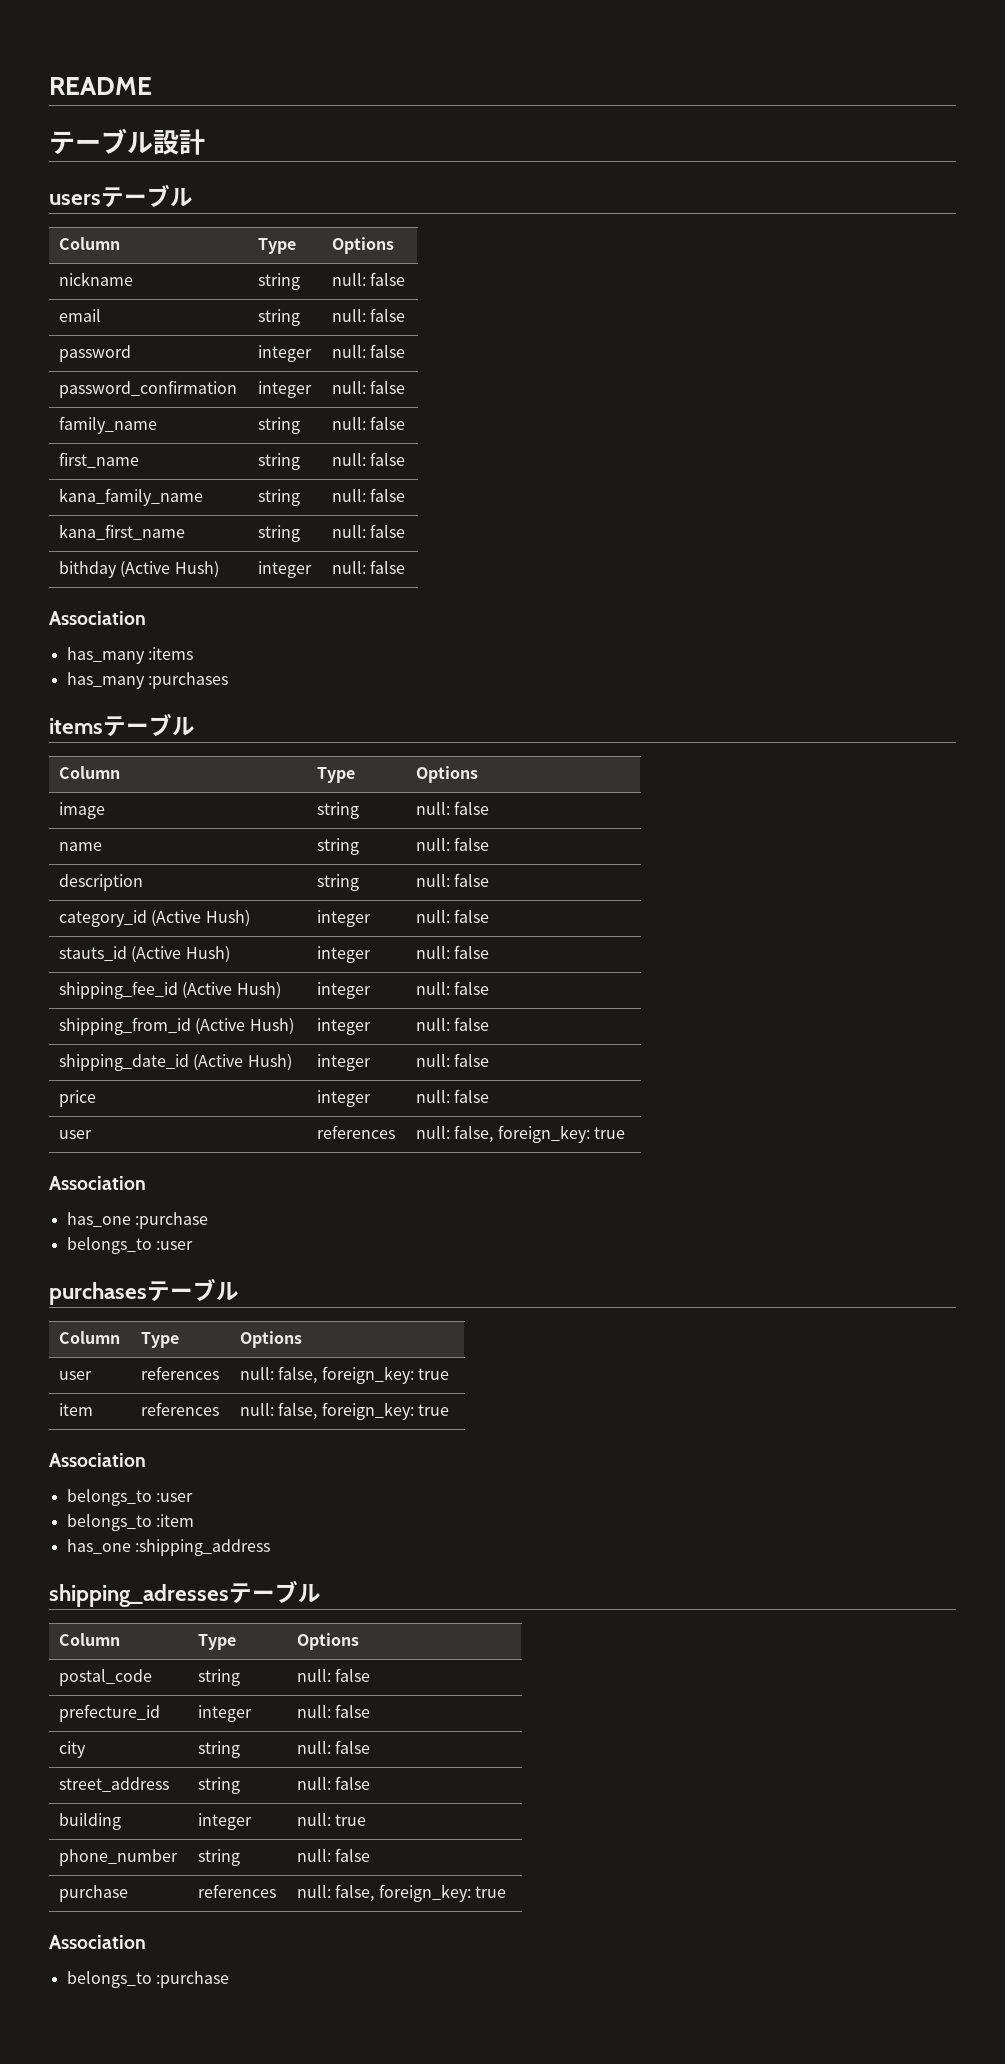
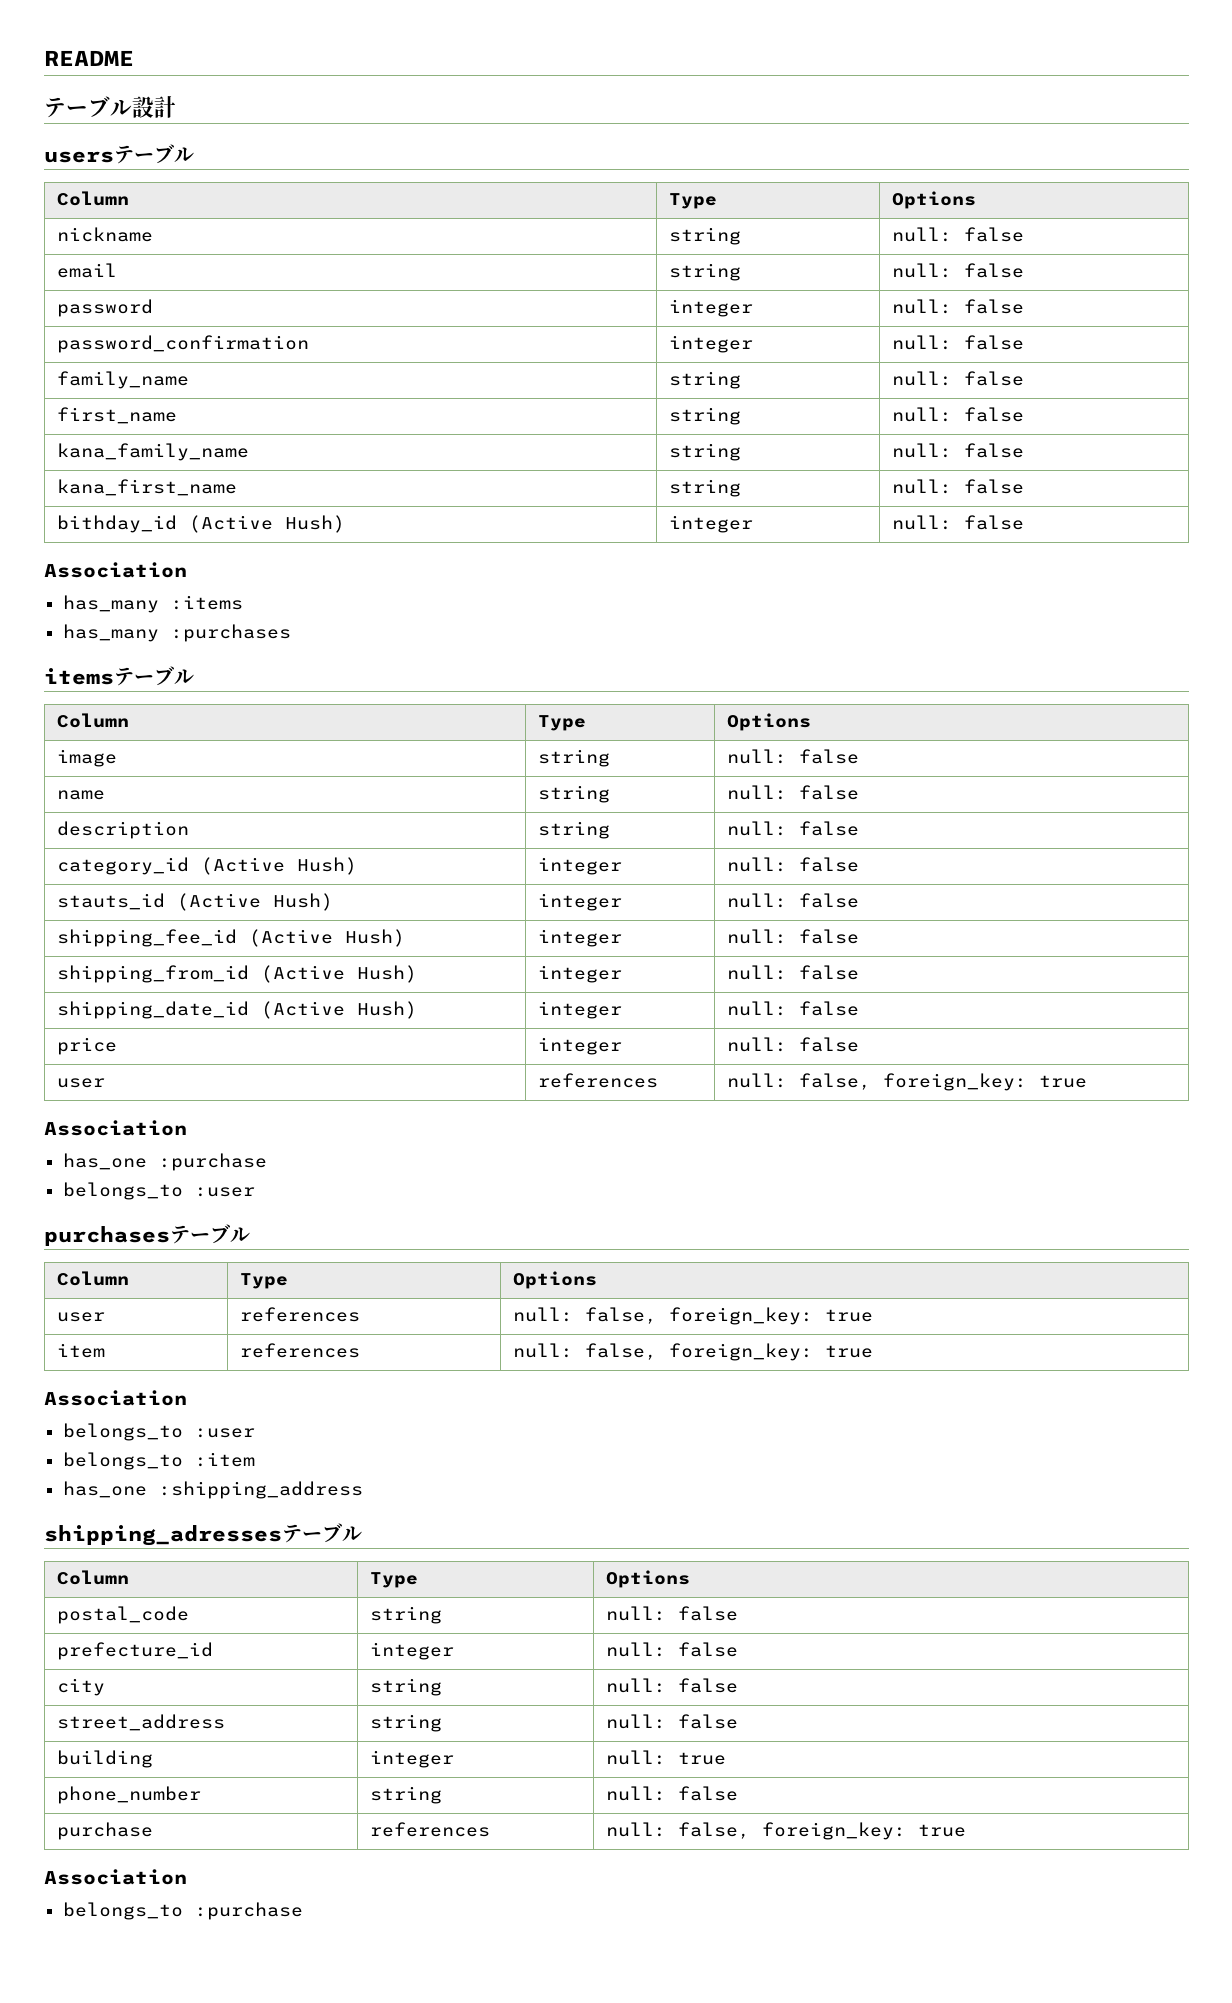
- bithday (Active Hush) | integer | null: false
+ bithday_id (Active Hush) | integer | null: false

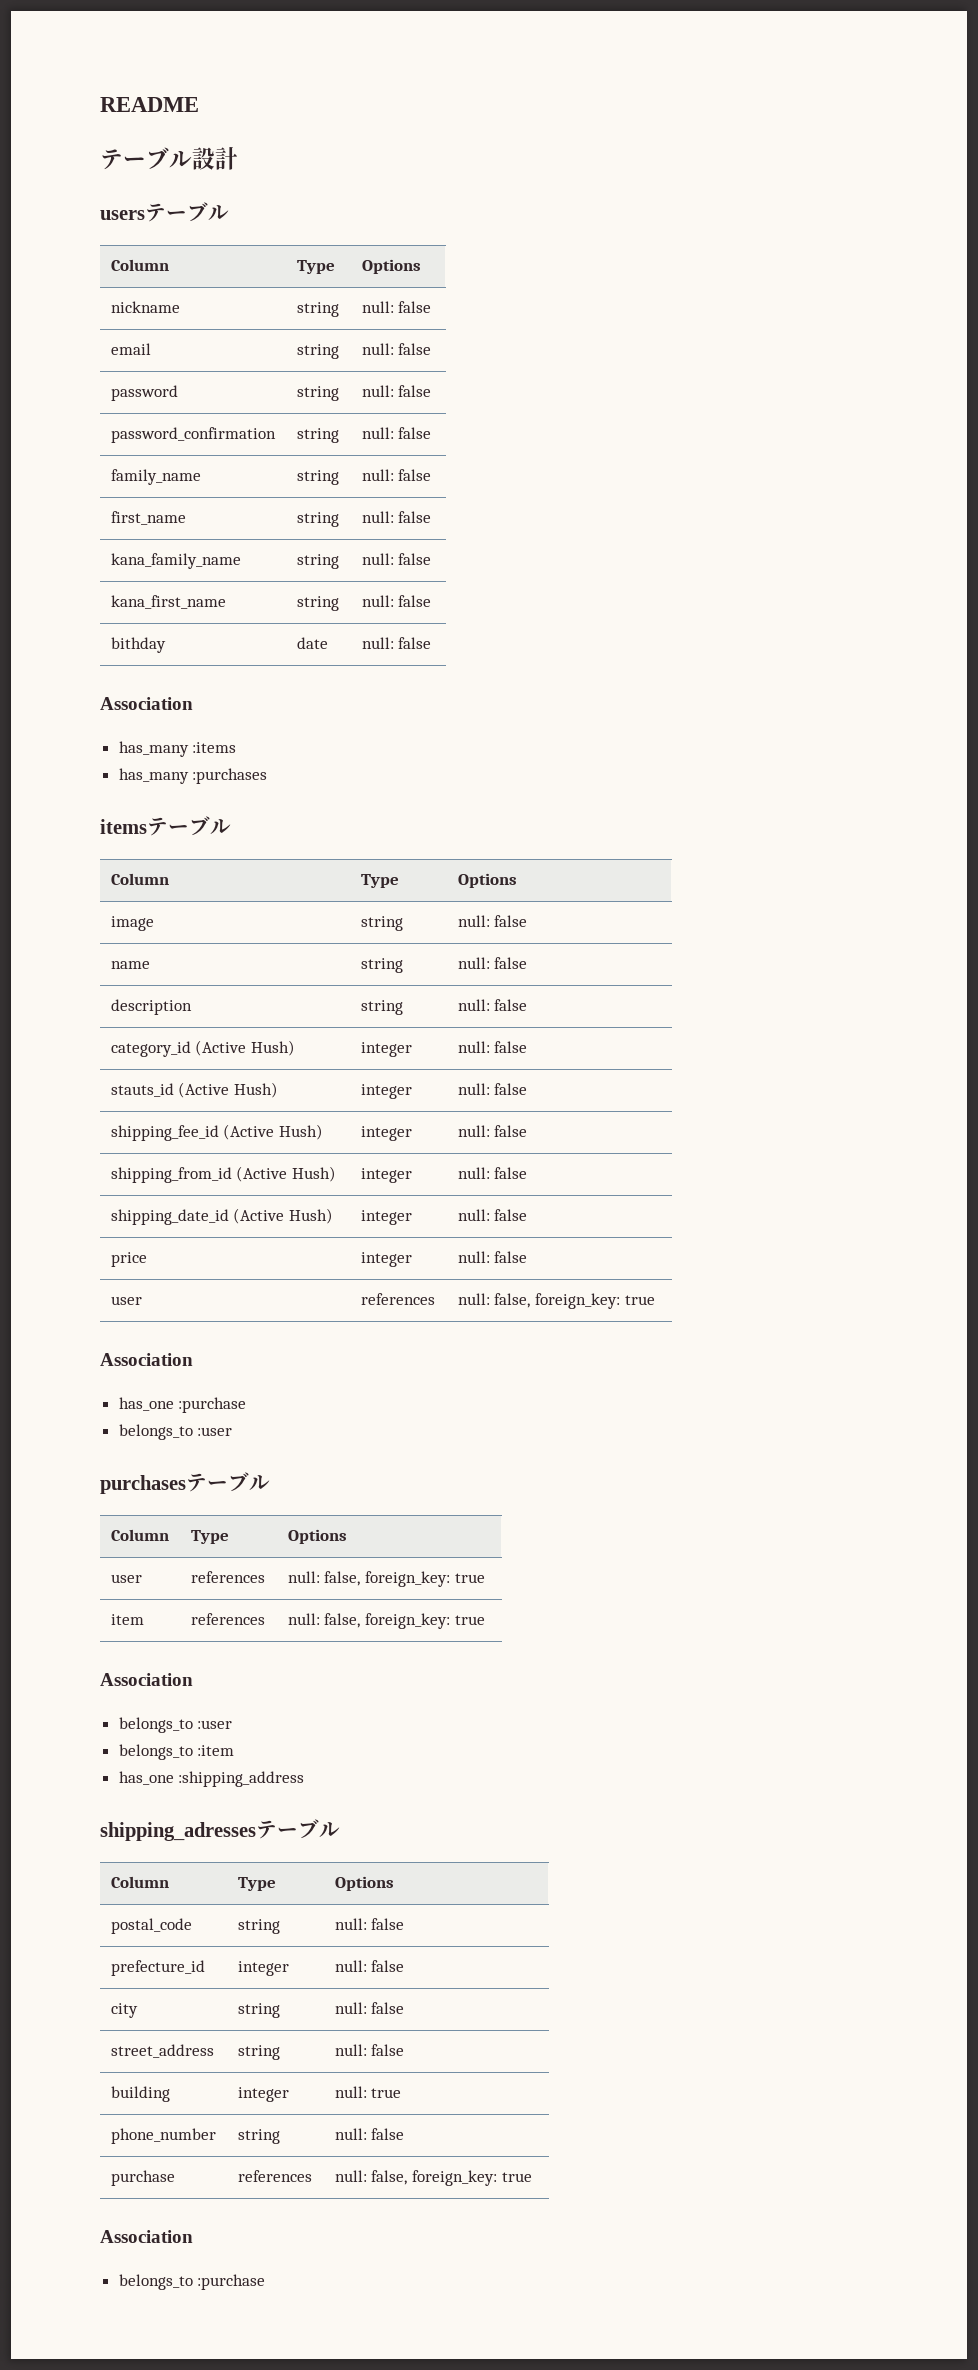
- password | integer | null: false
+ password | string | null: false
- password_confirmation | integer | null: false
+ password_confirmation | string | null: false
- bithday_id (Active Hush) | integer | null: false
+ bithday | date | null: false

